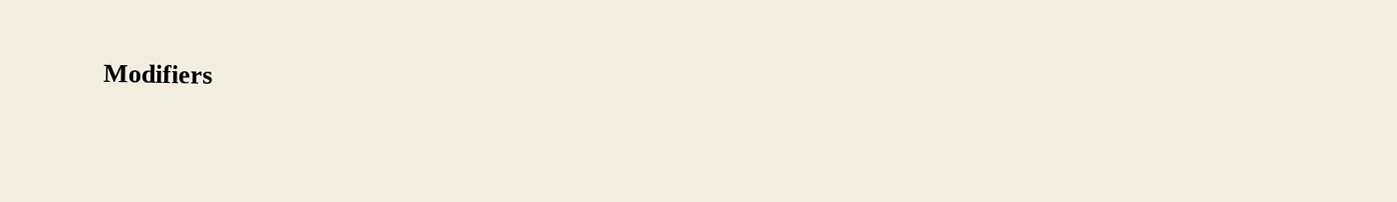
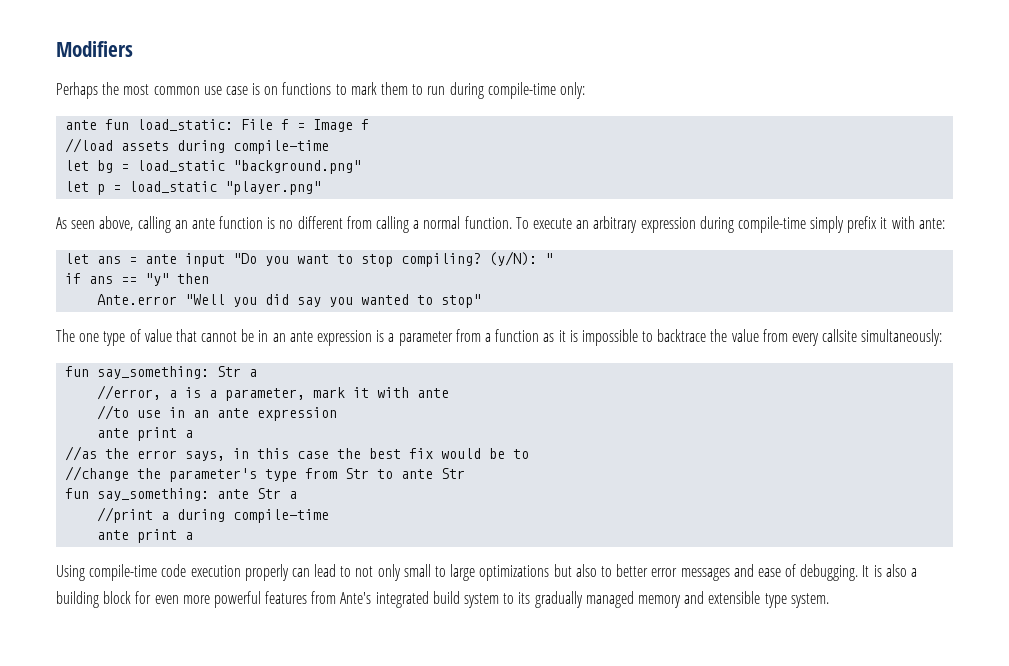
+ Perhaps the most common use case is on functions to mark them to run during compile-time only:
+ ante fun load_static: File f = Image f
+ //load assets during compile-time
+ let bg = load_static "background.png"
+ let p = load_static "player.png"
+ As seen above, calling an ante function is no different from calling a normal function. To execute an arbitrary expression during compile-time simply prefix it with ante:
+ let ans = ante input "Do you want to stop compiling? (y/N): "
+ if ans == "y" then
+ Ante.error "Well you did say you wanted to stop"
+ The one type of value that cannot be in an ante expression is a parameter from a function as it is impossible to backtrace the value from every callsite simultaneously:
+ fun say_something: Str a
+ //error, a is a parameter, mark it with ante
+ //to use in an ante expression
+ ante print a
+ //as the error says, in this case the best fix would be to
+ //change the parameter's type from Str to ante Str
+ fun say_something: ante Str a
+ //print a during compile-time
+ ante print a
+ Using compile-time code execution properly can lead to not only small to large optimizations but also to better error messages and ease of debugging. It is also a building block for even more powerful features from Ante's integrated build system to its gradually managed memory and extensible type system.

